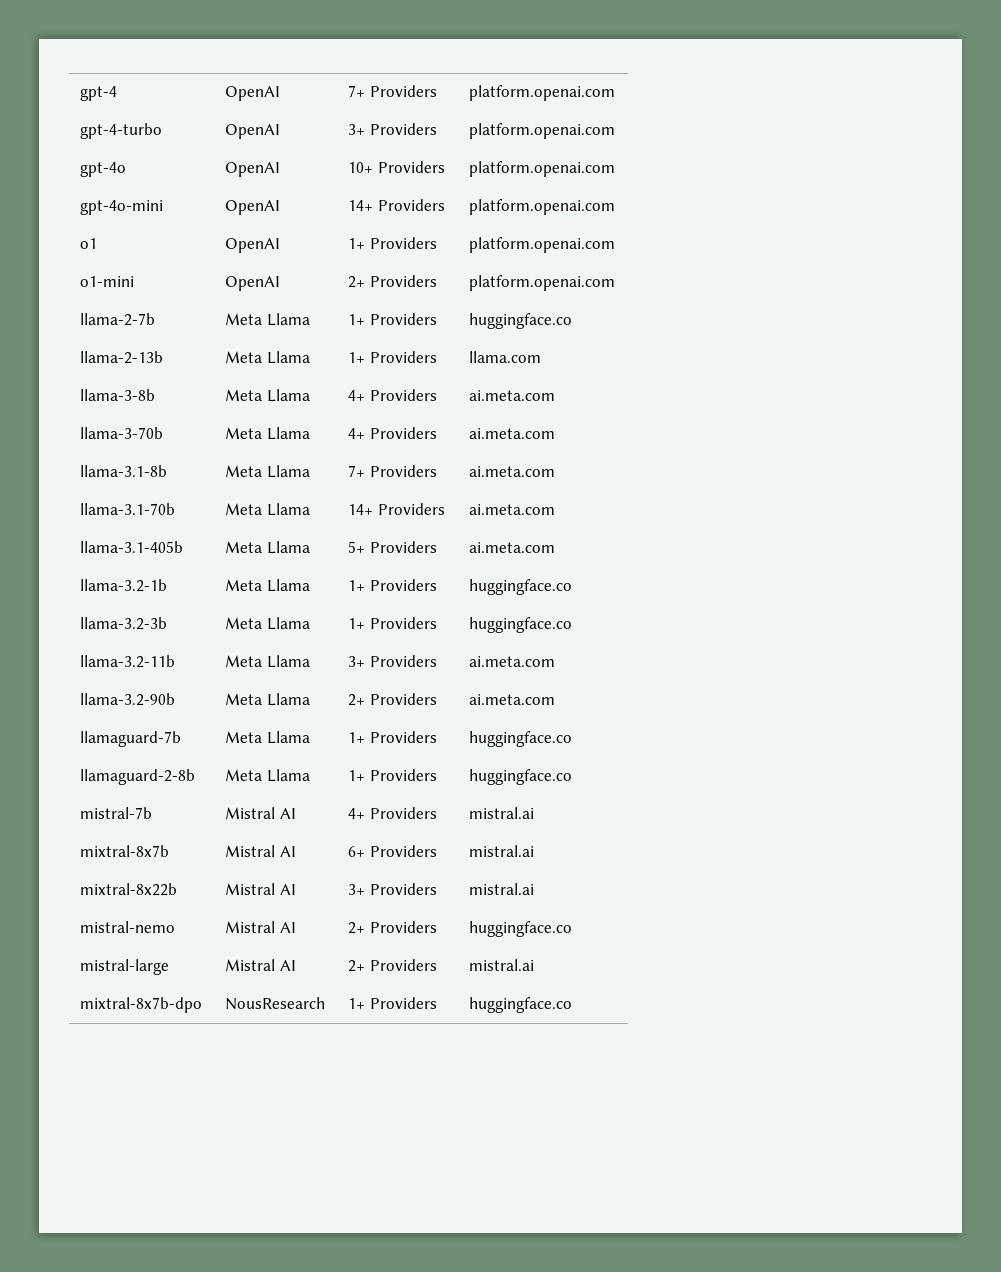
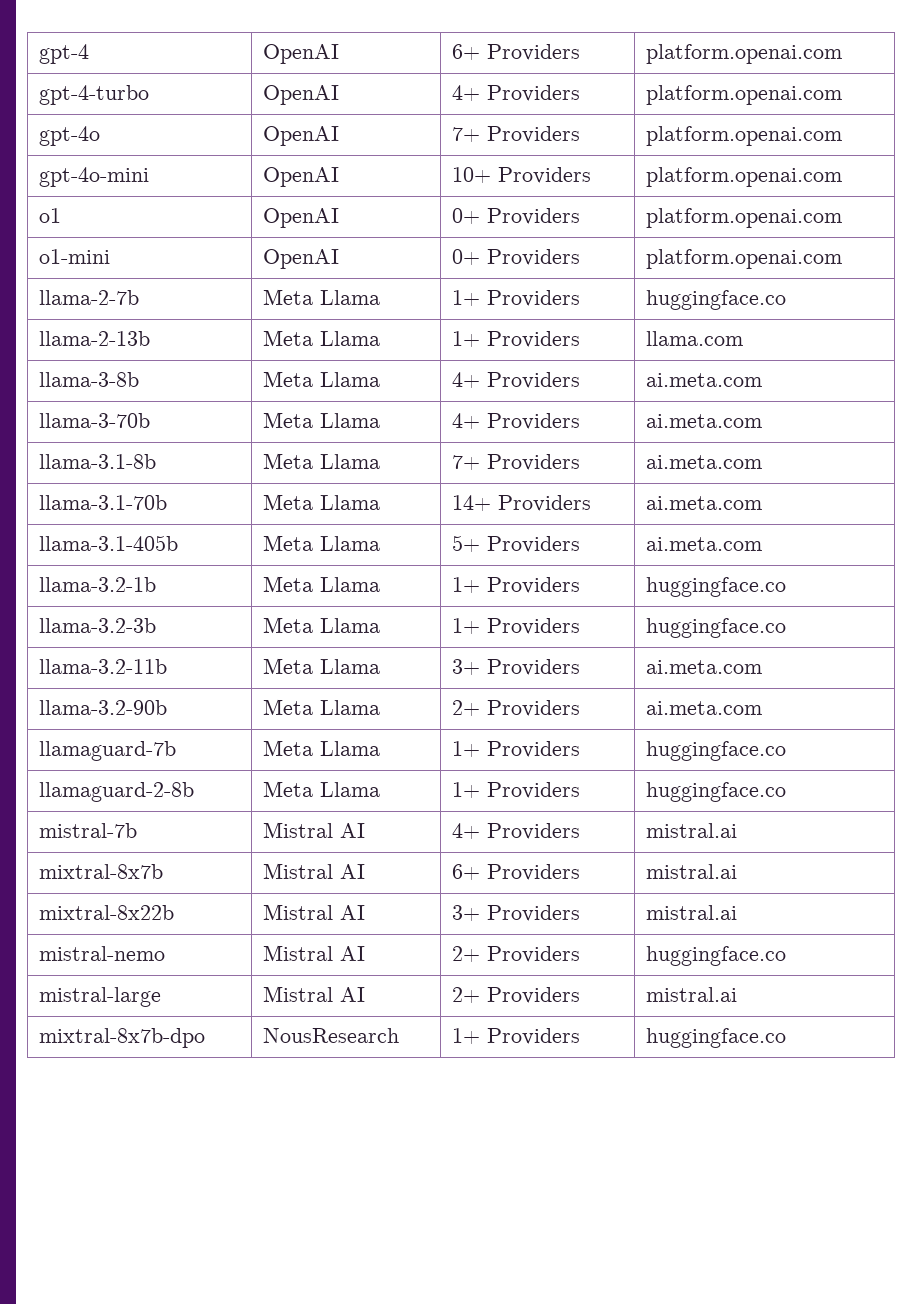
- gpt-4 | OpenAI | 7+ Providers | platform.openai.com
- gpt-4-turbo | OpenAI | 3+ Providers | platform.openai.com
- gpt-4o | OpenAI | 10+ Providers | platform.openai.com
+ gpt-4 | OpenAI | 6+ Providers | platform.openai.com
+ gpt-4-turbo | OpenAI | 4+ Providers | platform.openai.com
+ gpt-4o | OpenAI | 7+ Providers | platform.openai.com
+ gpt-4o-mini | OpenAI | 10+ Providers | platform.openai.com
- gpt-4o-mini | OpenAI | 14+ Providers | platform.openai.com
- o1 | OpenAI | 1+ Providers | platform.openai.com
+ o1 | OpenAI | 0+ Providers | platform.openai.com
- o1-mini | OpenAI | 2+ Providers | platform.openai.com
+ o1-mini | OpenAI | 0+ Providers | platform.openai.com

